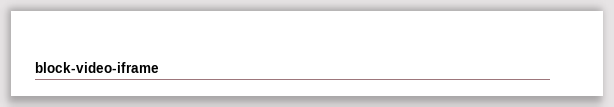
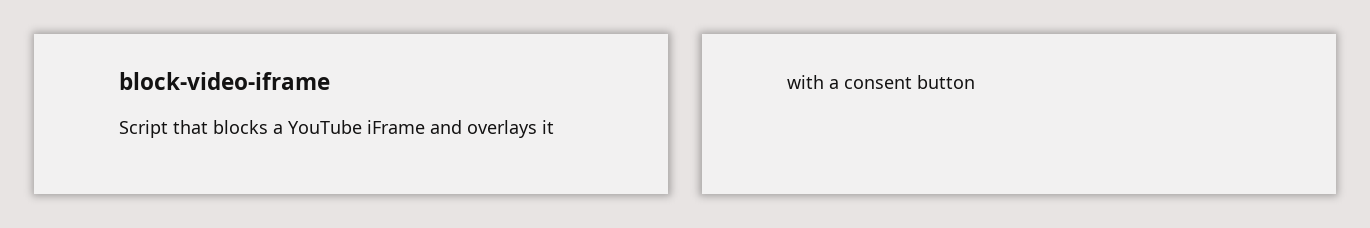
+ Script that blocks a YouTube iFrame and overlays it with a consent button

